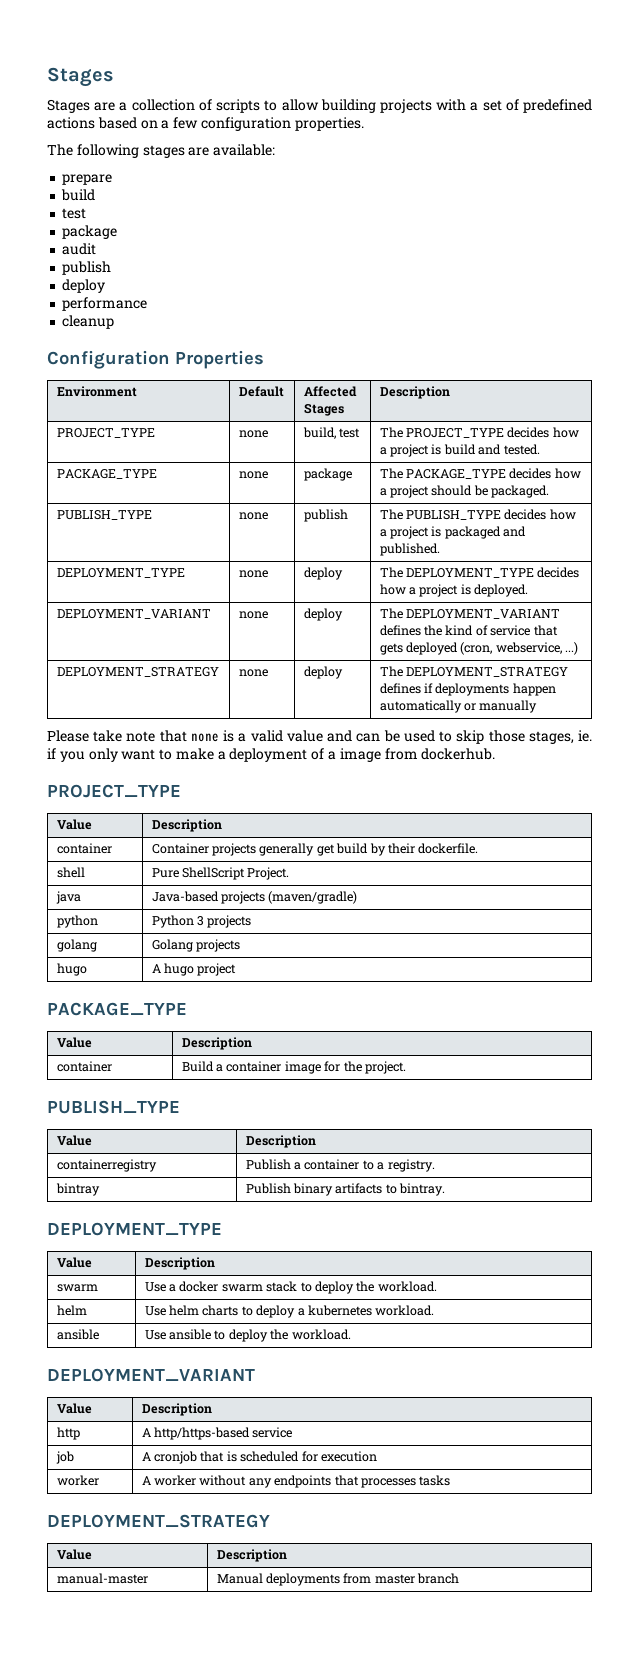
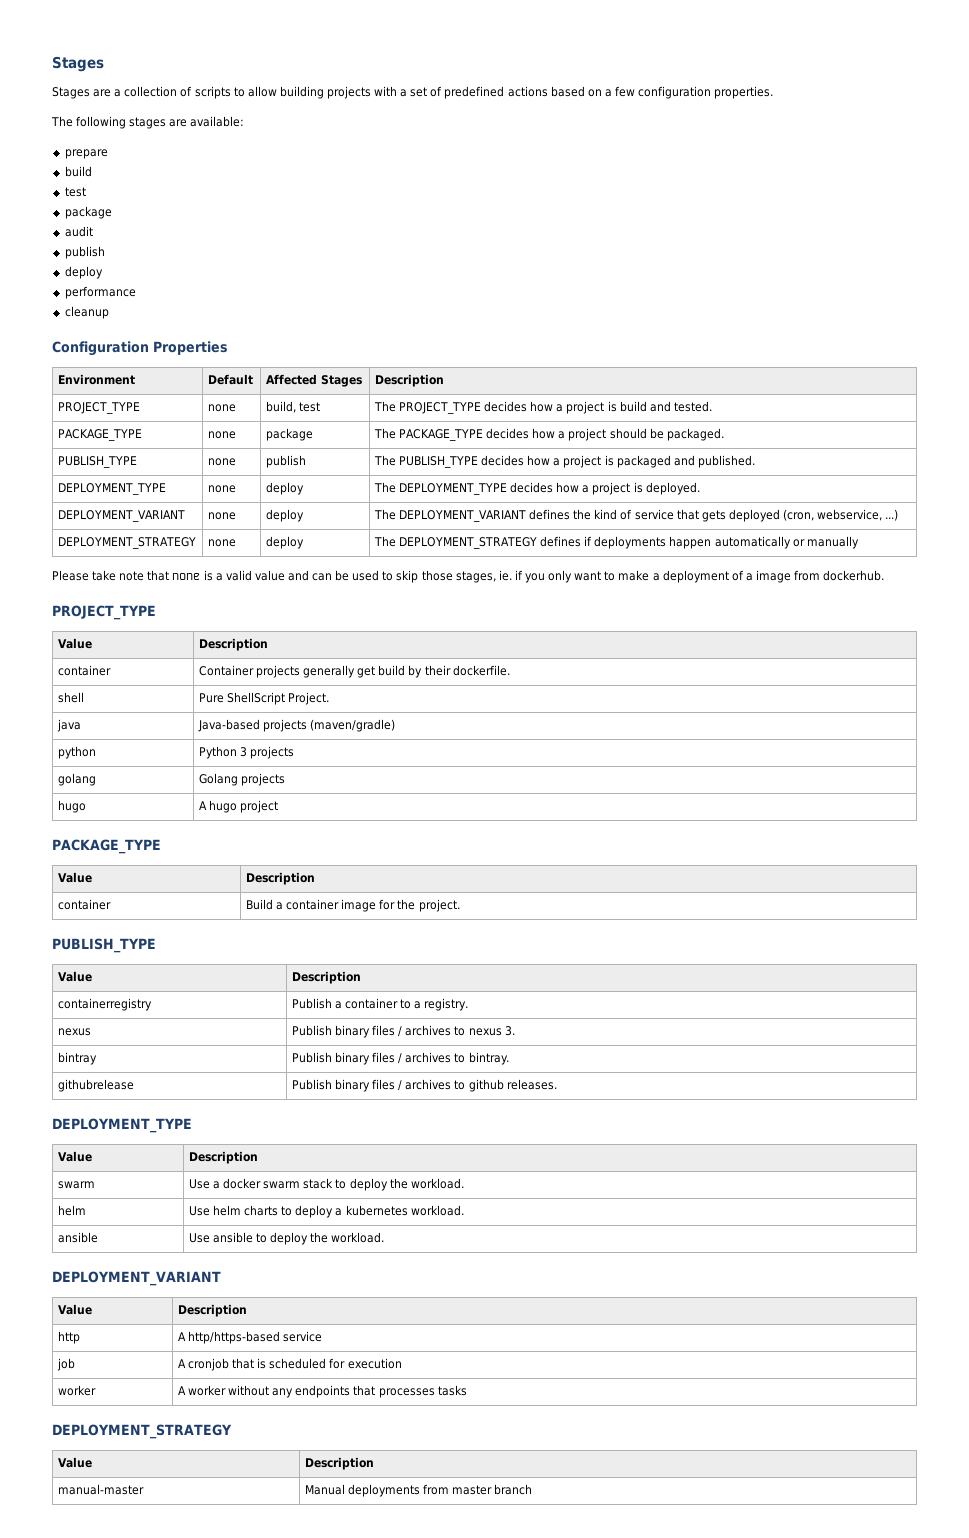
+ nexus | Publish binary files / archives to nexus 3.
- bintray | Publish binary artifacts to bintray.
+ bintray | Publish binary files / archives to bintray.
+ githubrelease | Publish binary files / archives to github releases.

